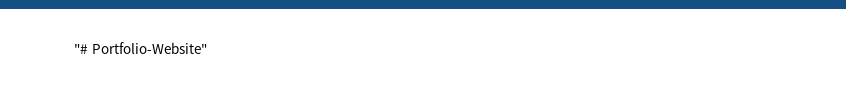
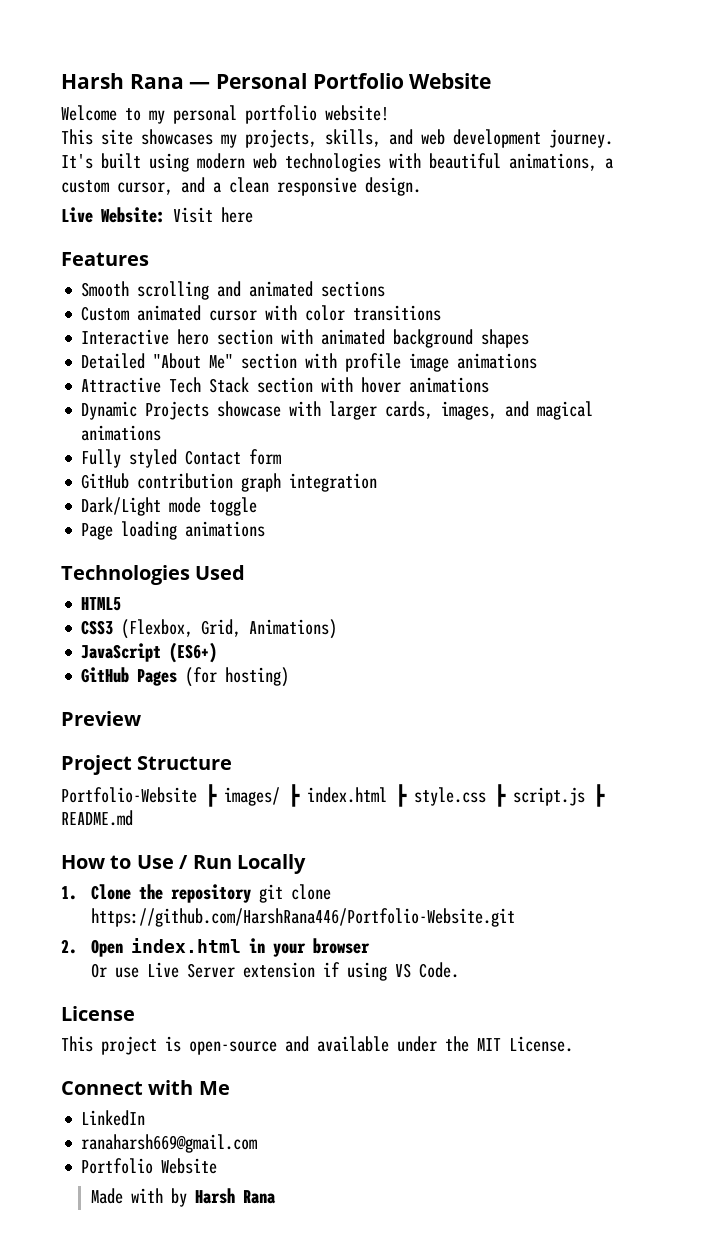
- "# Portfolio-Website"
+ Harsh Rana — Personal Portfolio Website
+ Welcome to my personal portfolio website!
+ This site showcases my projects, skills, and web development journey. It's built using modern web technologies with beautiful animations, a custom cursor, and a clean responsive design.
+ Live Website: Visit here
+ Features
+ Smooth scrolling and animated sections
+ Custom animated cursor with color transitions
+ Interactive hero section with animated background shapes
+ Detailed "About Me" section with profile image animations
+ Attractive Tech Stack section with hover animations
+ Dynamic Projects showcase with larger cards, images, and magical animations
+ Fully styled Contact form
+ GitHub contribution graph integration
+ Dark/Light mode toggle
+ Page loading animations
+ Technologies Used
+ HTML5
+ CSS3 (Flexbox, Grid, Animations)
+ JavaScript (ES6+)
+ GitHub Pages (for hosting)
+ Preview
+ Project Structure
+ Portfolio-Website ┣ images/ ┣ index.html ┣ style.css ┣ script.js ┣ README.md
+ How to Use / Run Locally
+ 1. Clone the repository git clone https://github.com/HarshRana446/Portfolio-Website.git
+ 2. Open index.html in your browser
+ Or use Live Server extension if using VS Code.
+ License
+ This project is open-source and available under the MIT License.
+ Connect with Me
+ LinkedIn
+ ranaharsh669@gmail.com
+ Portfolio Website
+ Made with by Harsh Rana

